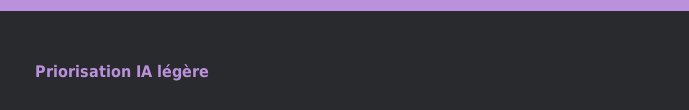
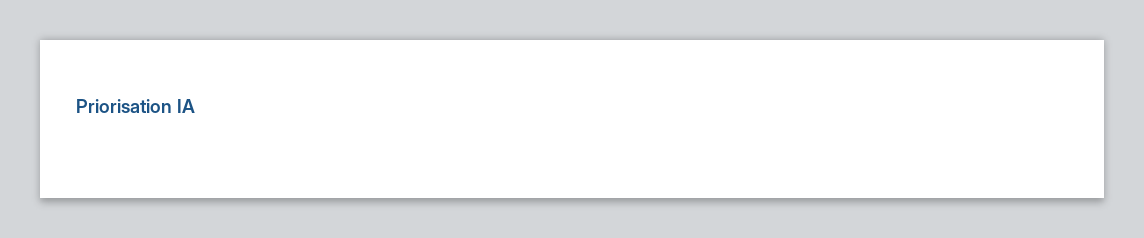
- Priorisation IA légère
+ Priorisation IA

